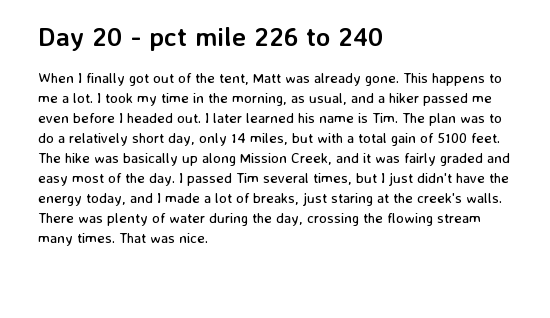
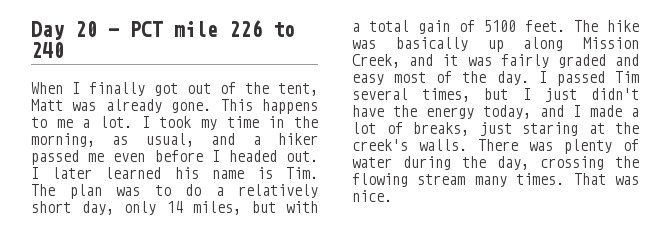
- Day 20 - pct mile 226 to 240
+ Day 20 - PCT mile 226 to 240

